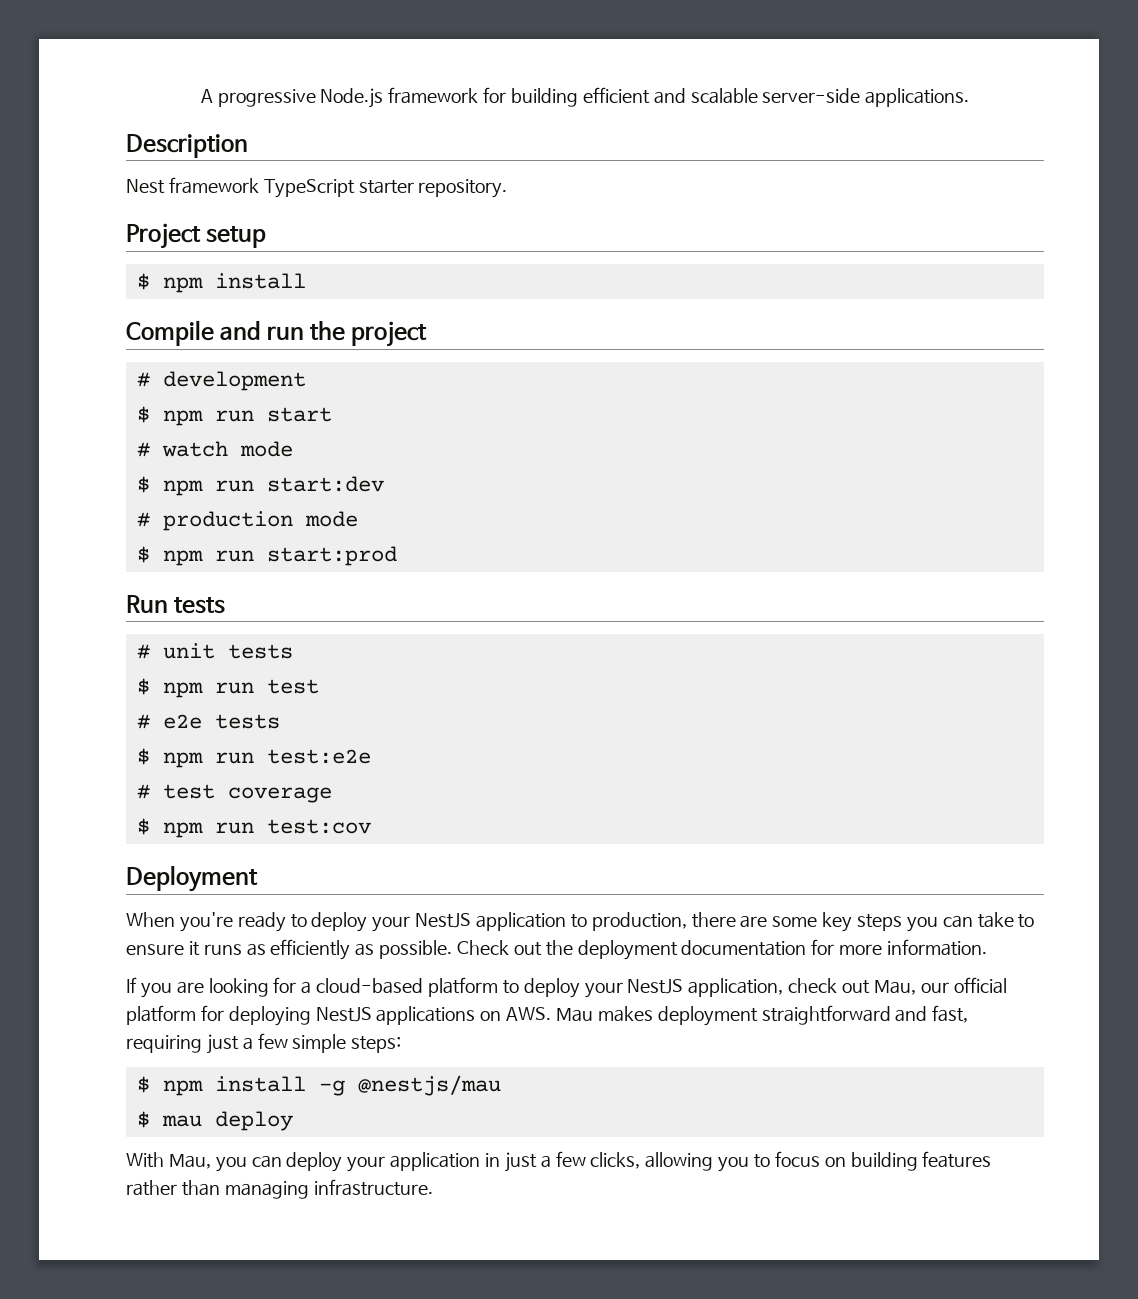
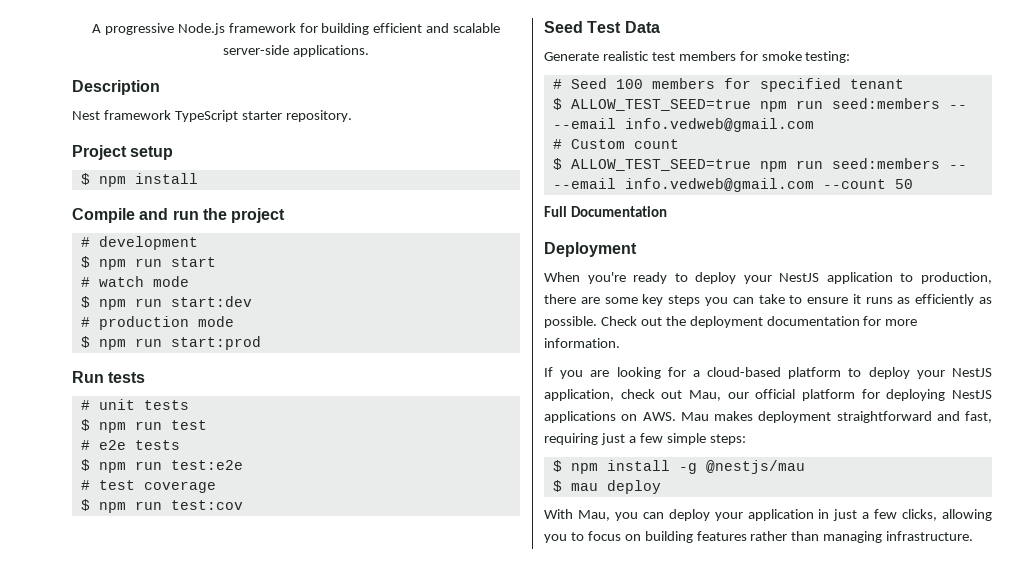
+ Seed Test Data
+ Generate realistic test members for smoke testing:
+ # Seed 100 members for specified tenant
+ $ ALLOW_TEST_SEED=true npm run seed:members -- --email info.vedweb@gmail.com
+ # Custom count
+ $ ALLOW_TEST_SEED=true npm run seed:members -- --email info.vedweb@gmail.com --count 50
+ Full Documentation

